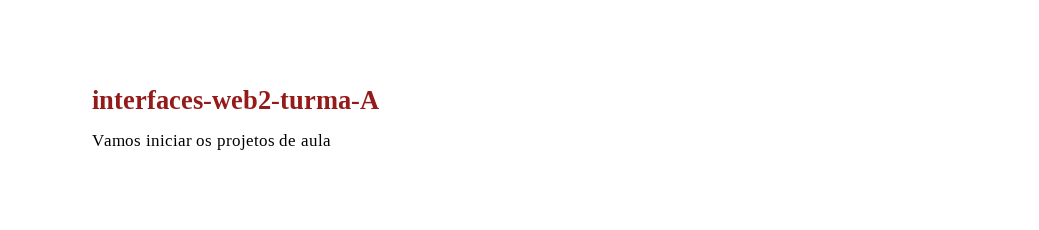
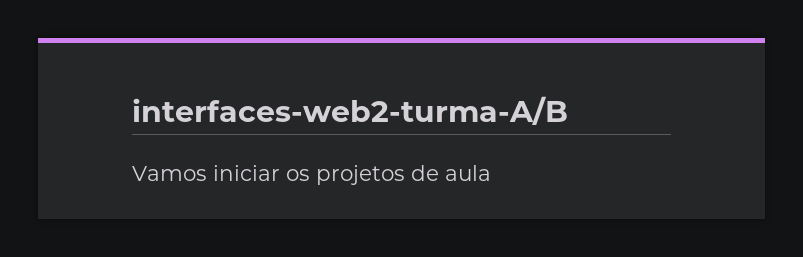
- interfaces-web2-turma-A
+ interfaces-web2-turma-A/B

